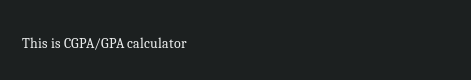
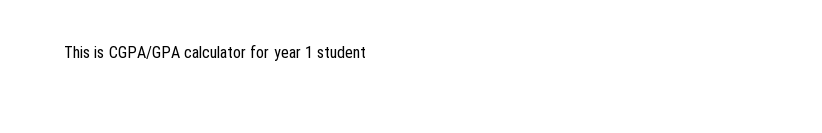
- This is CGPA/GPA calculator
+ This is CGPA/GPA calculator for year 1 student

